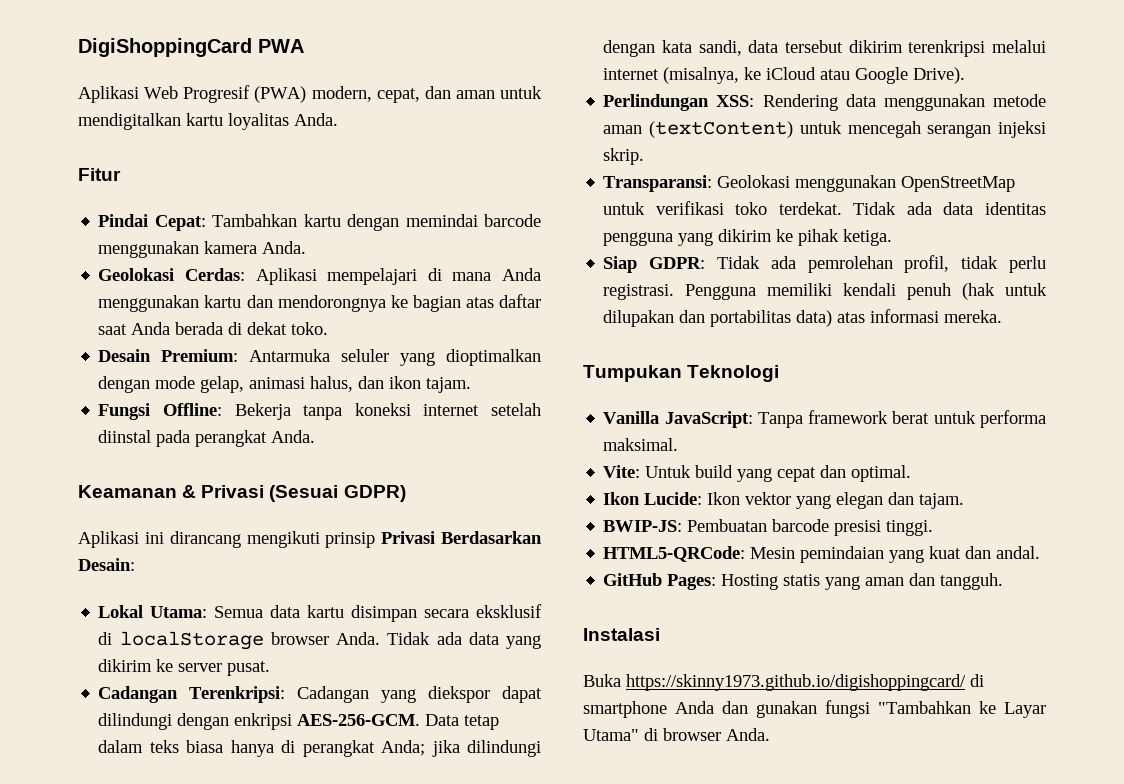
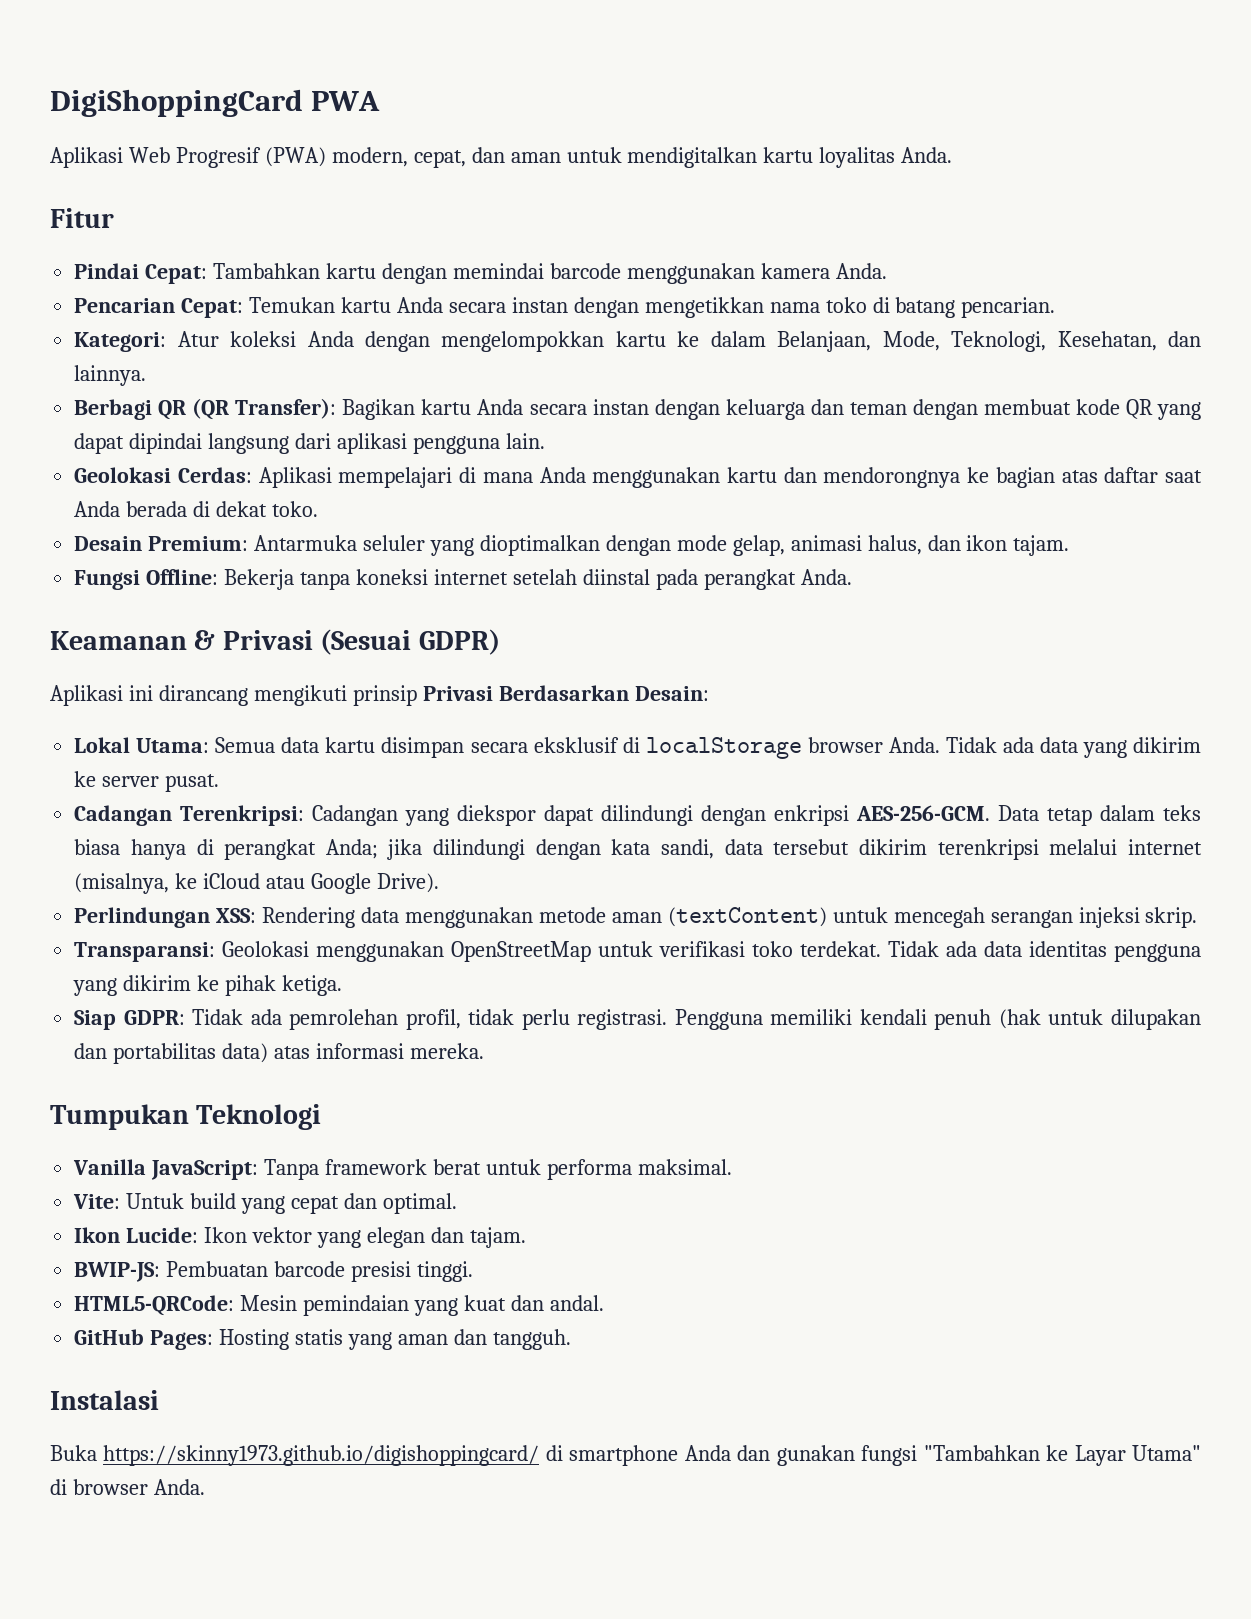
+ Pencarian Cepat: Temukan kartu Anda secara instan dengan mengetikkan nama toko di batang pencarian.
+ Kategori: Atur koleksi Anda dengan mengelompokkan kartu ke dalam Belanjaan, Mode, Teknologi, Kesehatan, dan lainnya.
+ Berbagi QR (QR Transfer): Bagikan kartu Anda secara instan dengan keluarga dan teman dengan membuat kode QR yang dapat dipindai langsung dari aplikasi pengguna lain.

